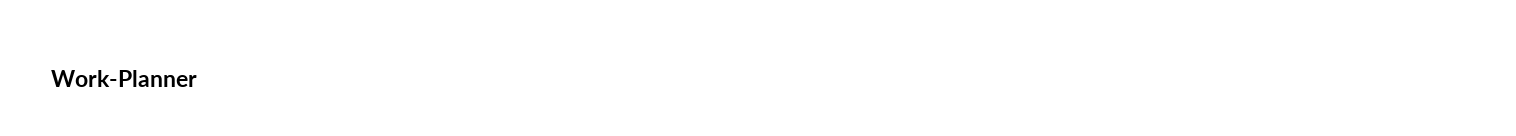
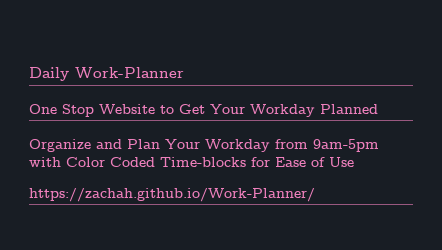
- Work-Planner
+ Daily Work-Planner
+ One Stop Website to Get Your Workday Planned
+ Organize and Plan Your Workday from 9am-5pm with Color Coded Time-blocks for Ease of Use
+ https://zachah.github.io/Work-Planner/

